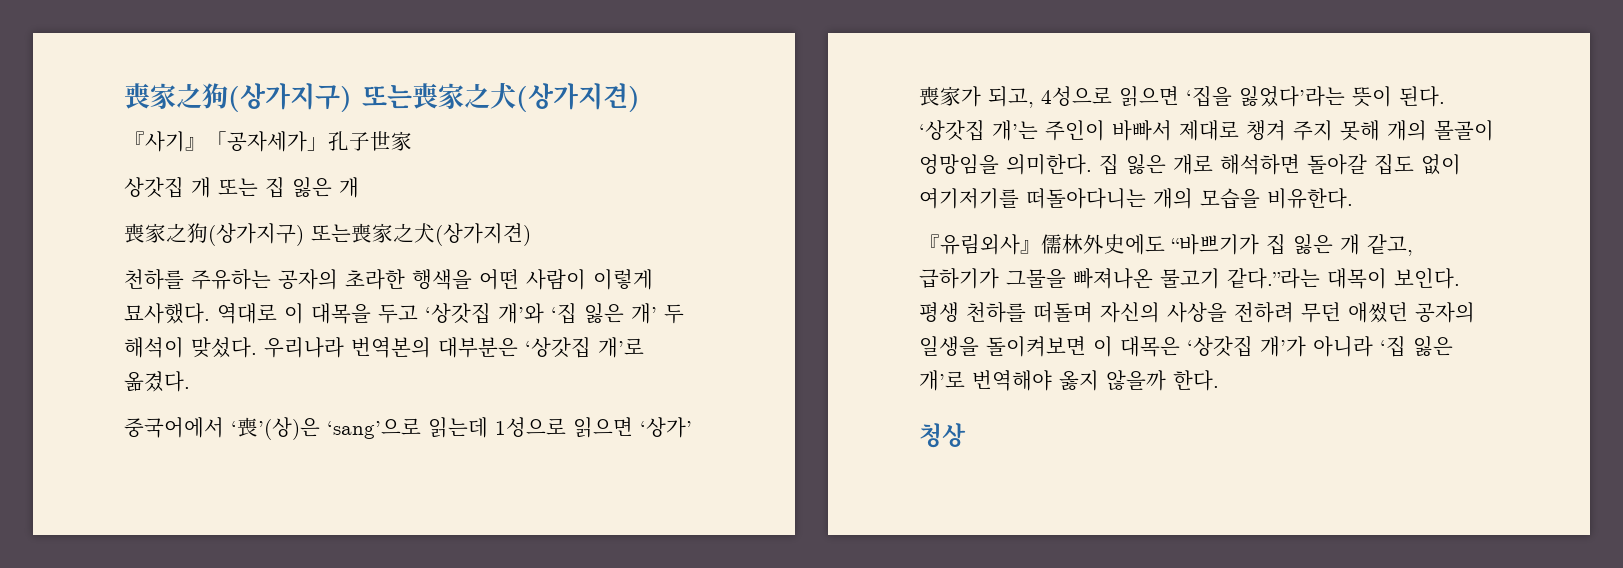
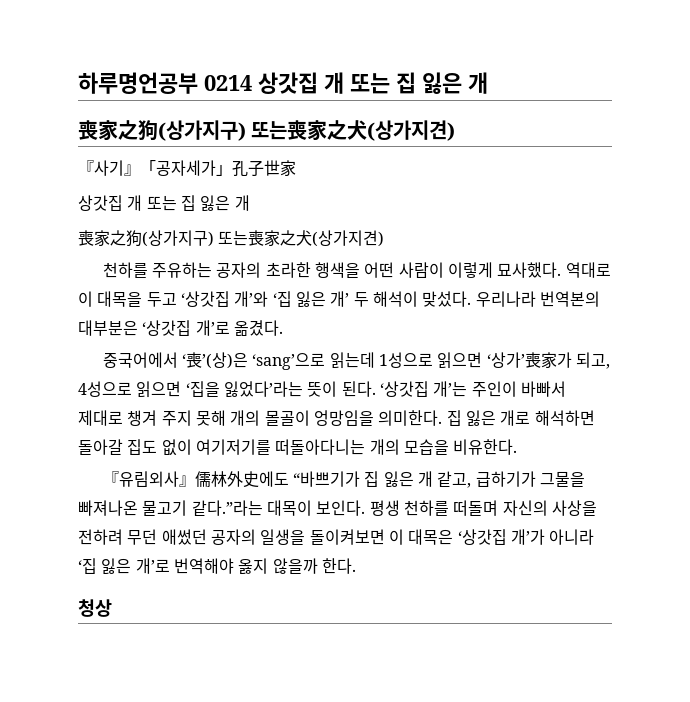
+ 하루명언공부 0214 상갓집 개 또는 집 잃은 개

